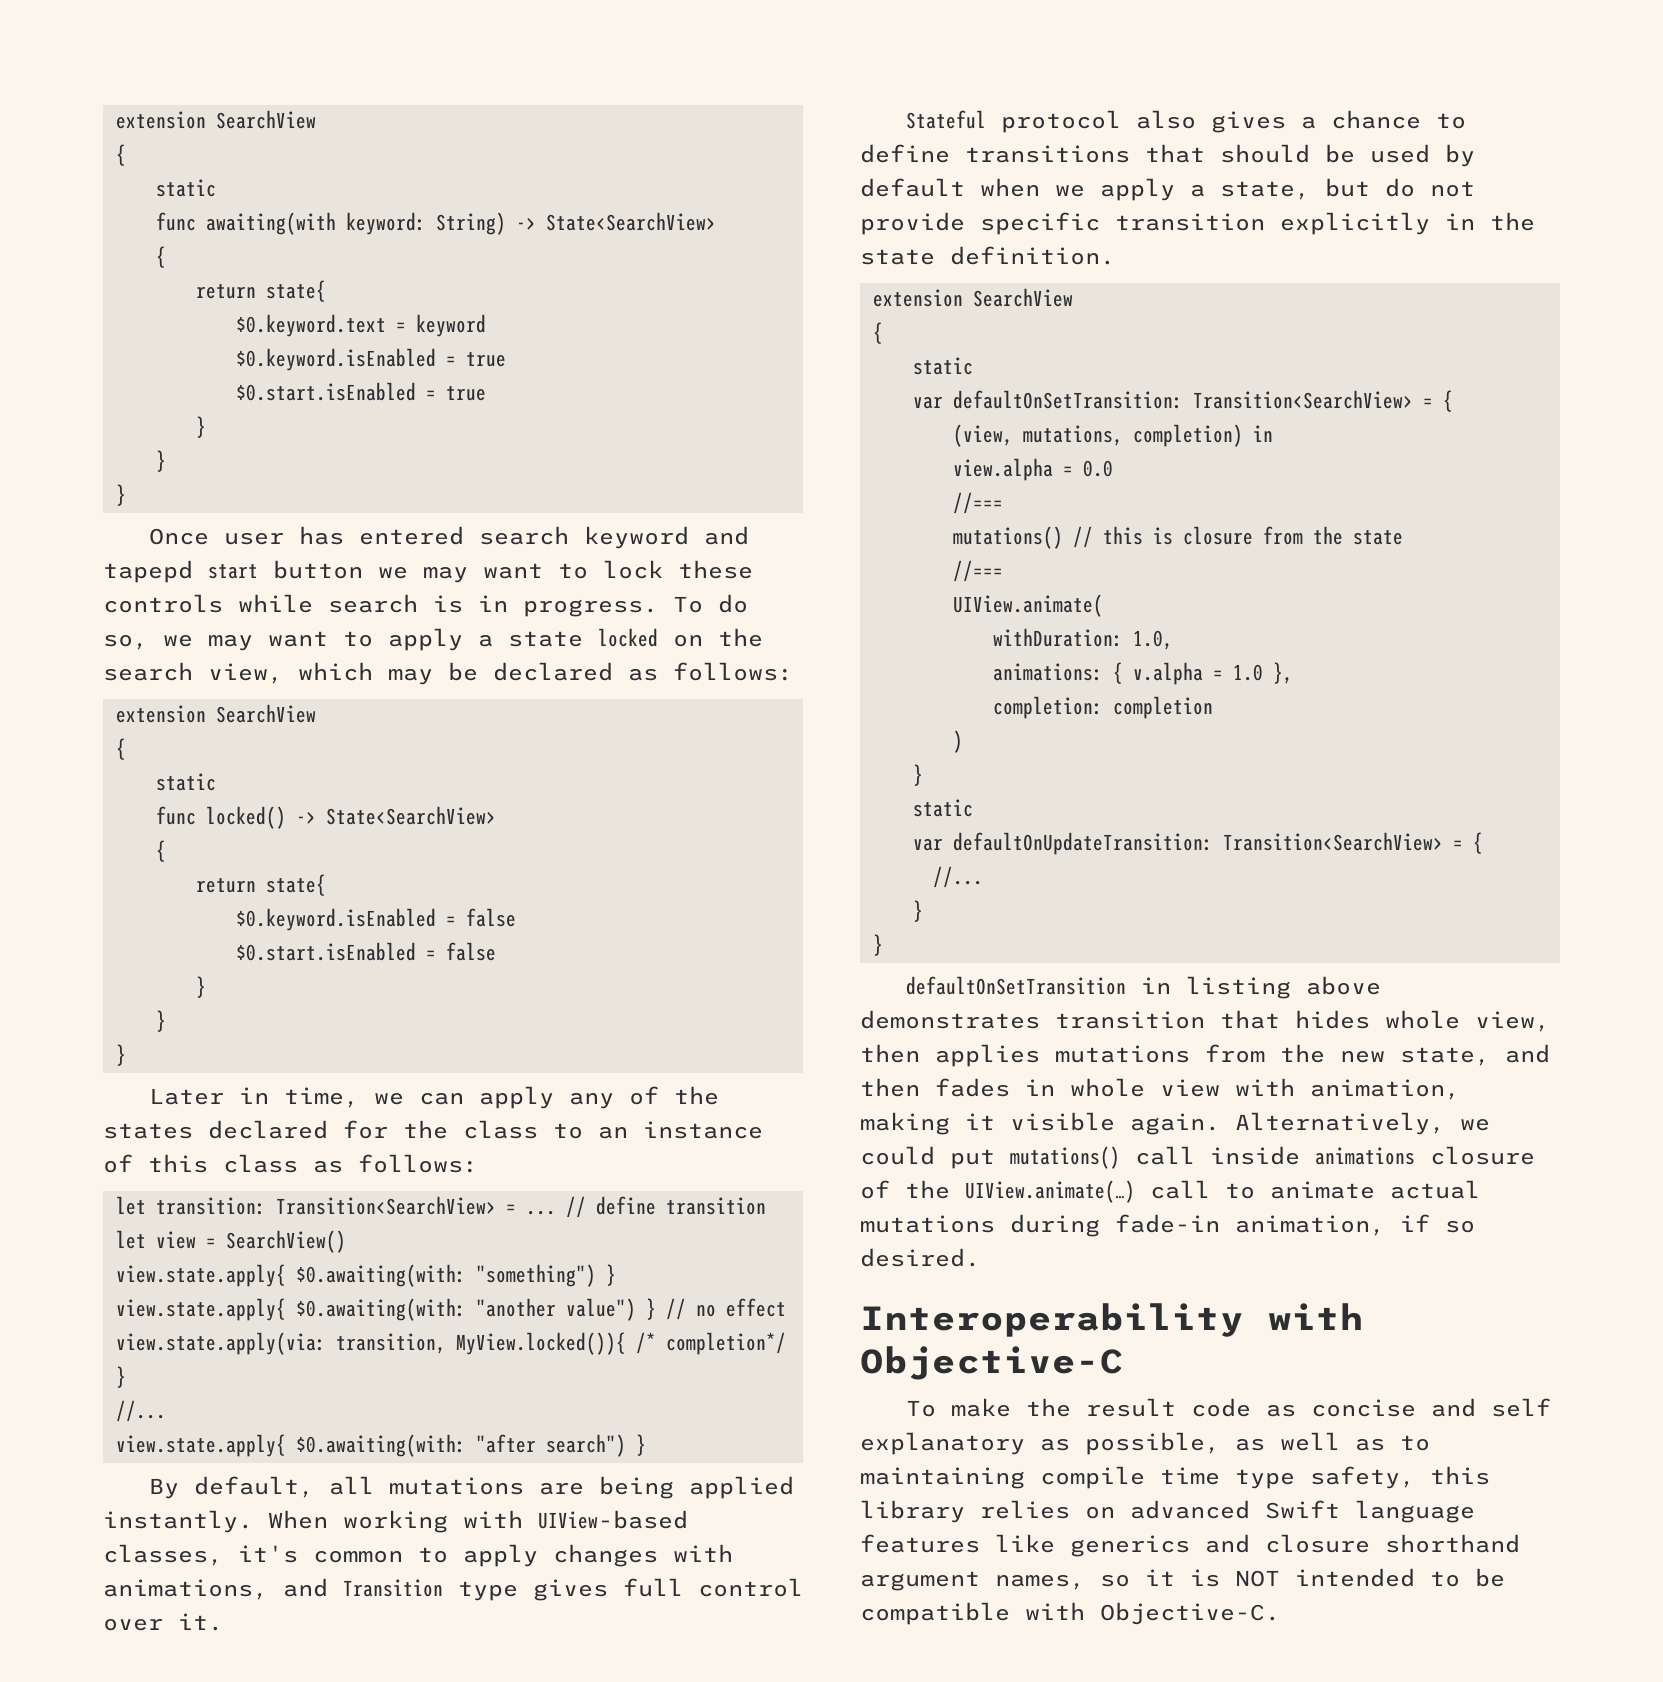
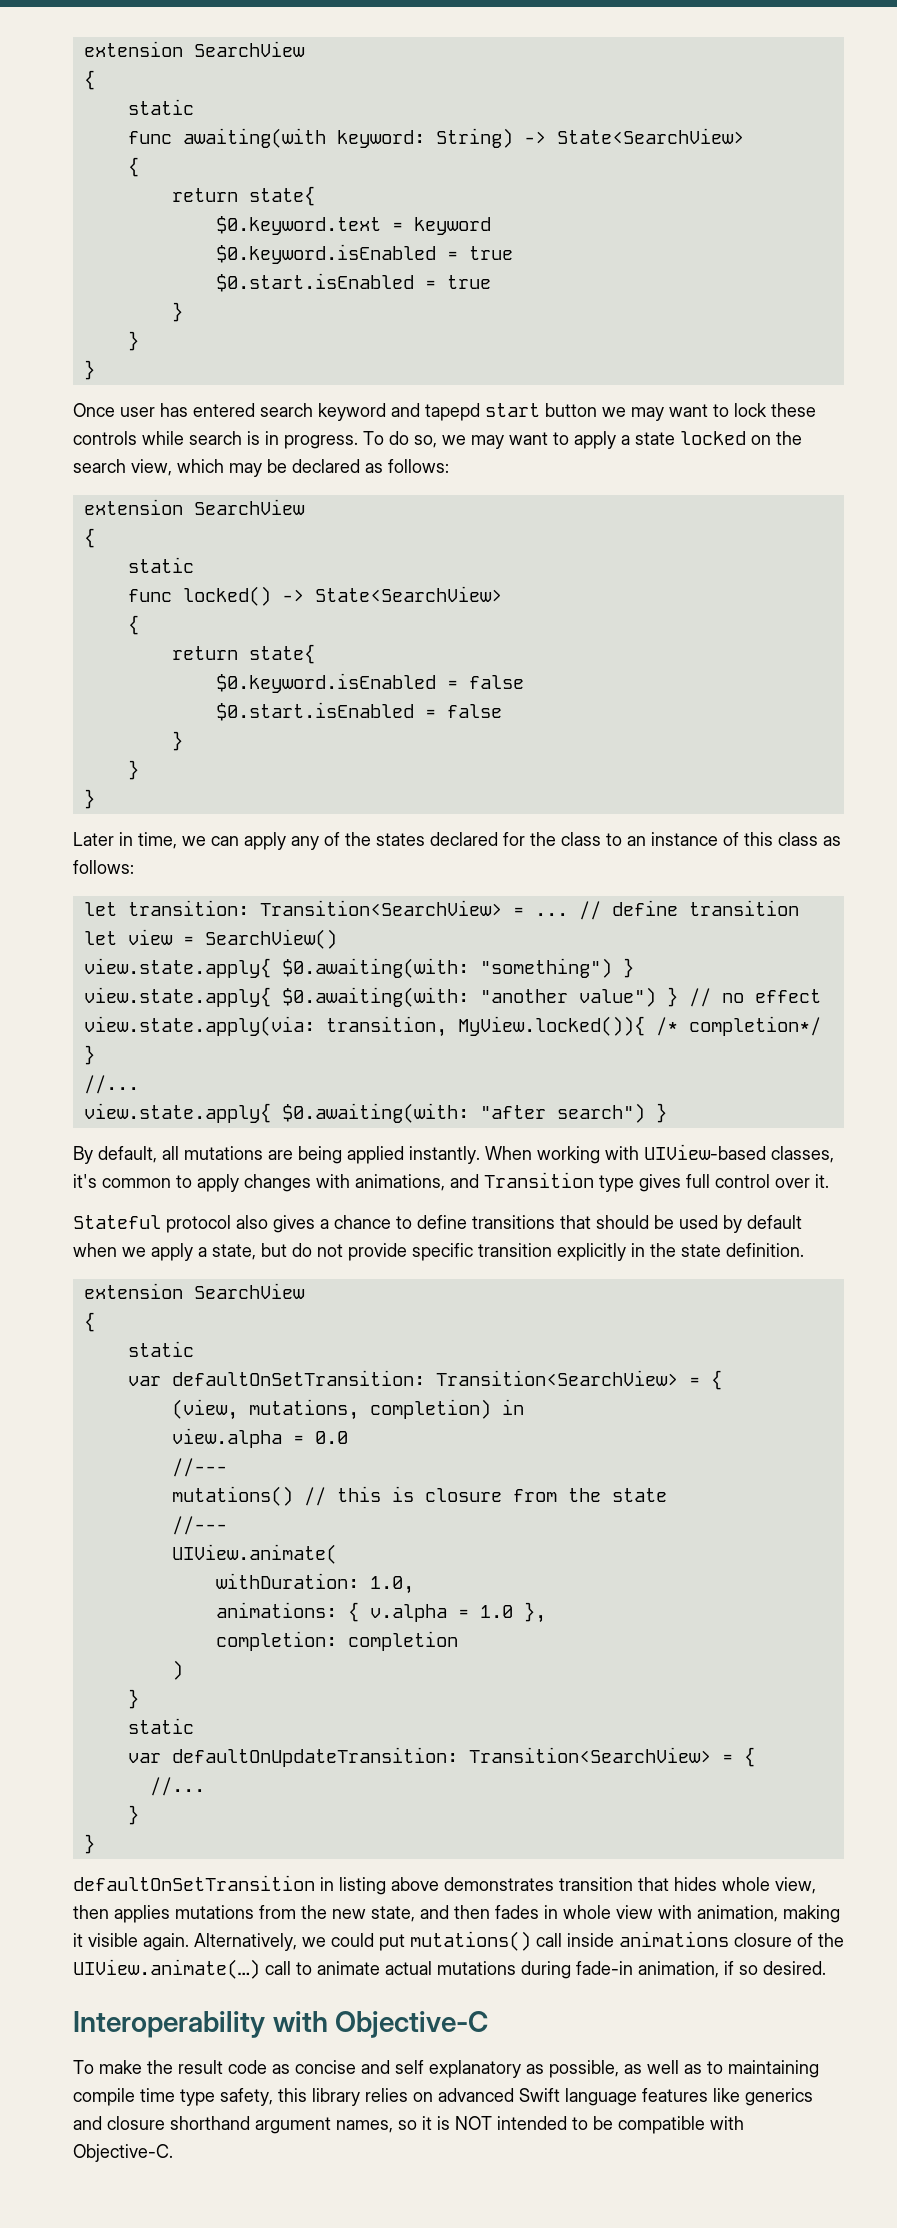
  view.alpha = 0.0
- //===
+ //---
  mutations() // this is closure from the state
- //===
+ //---

